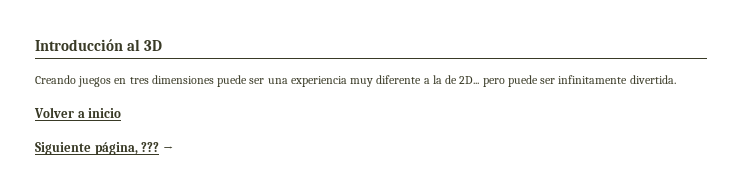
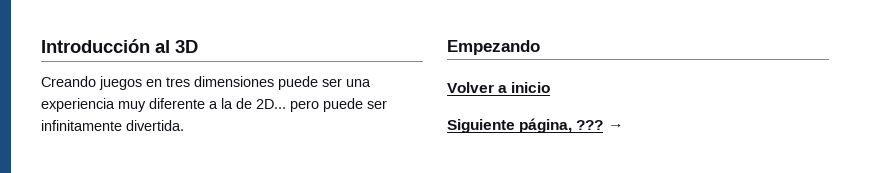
+ Empezando

